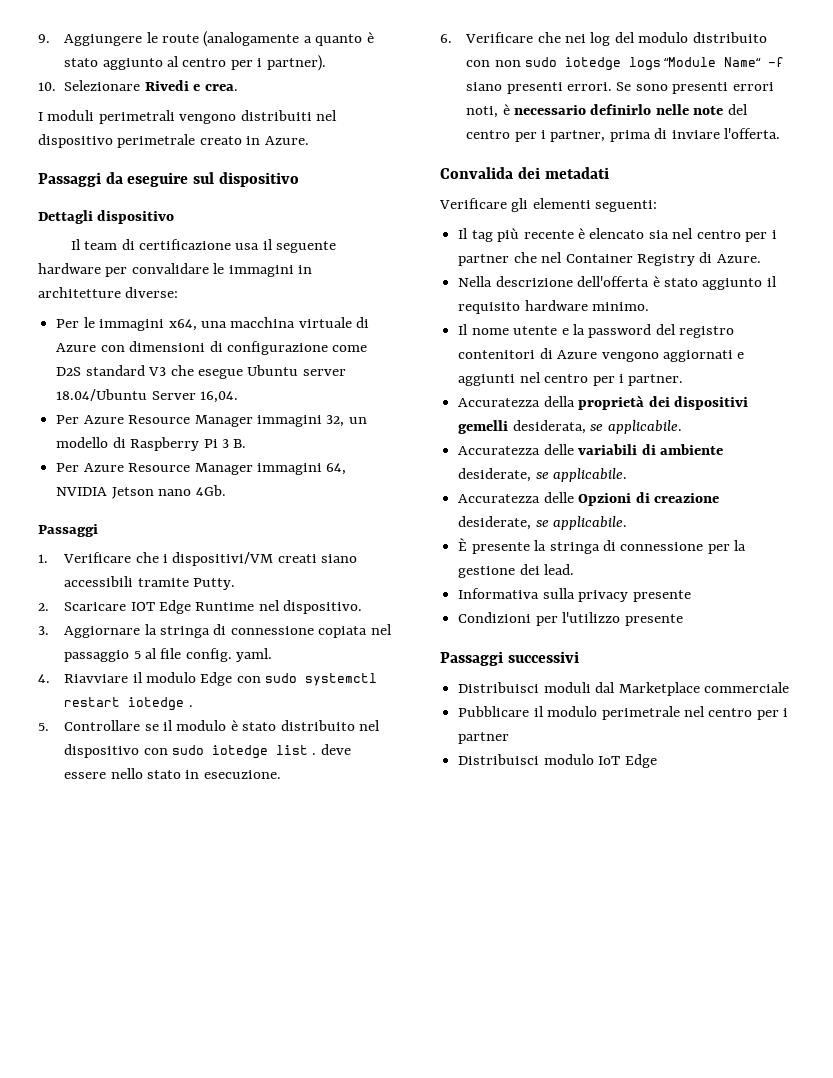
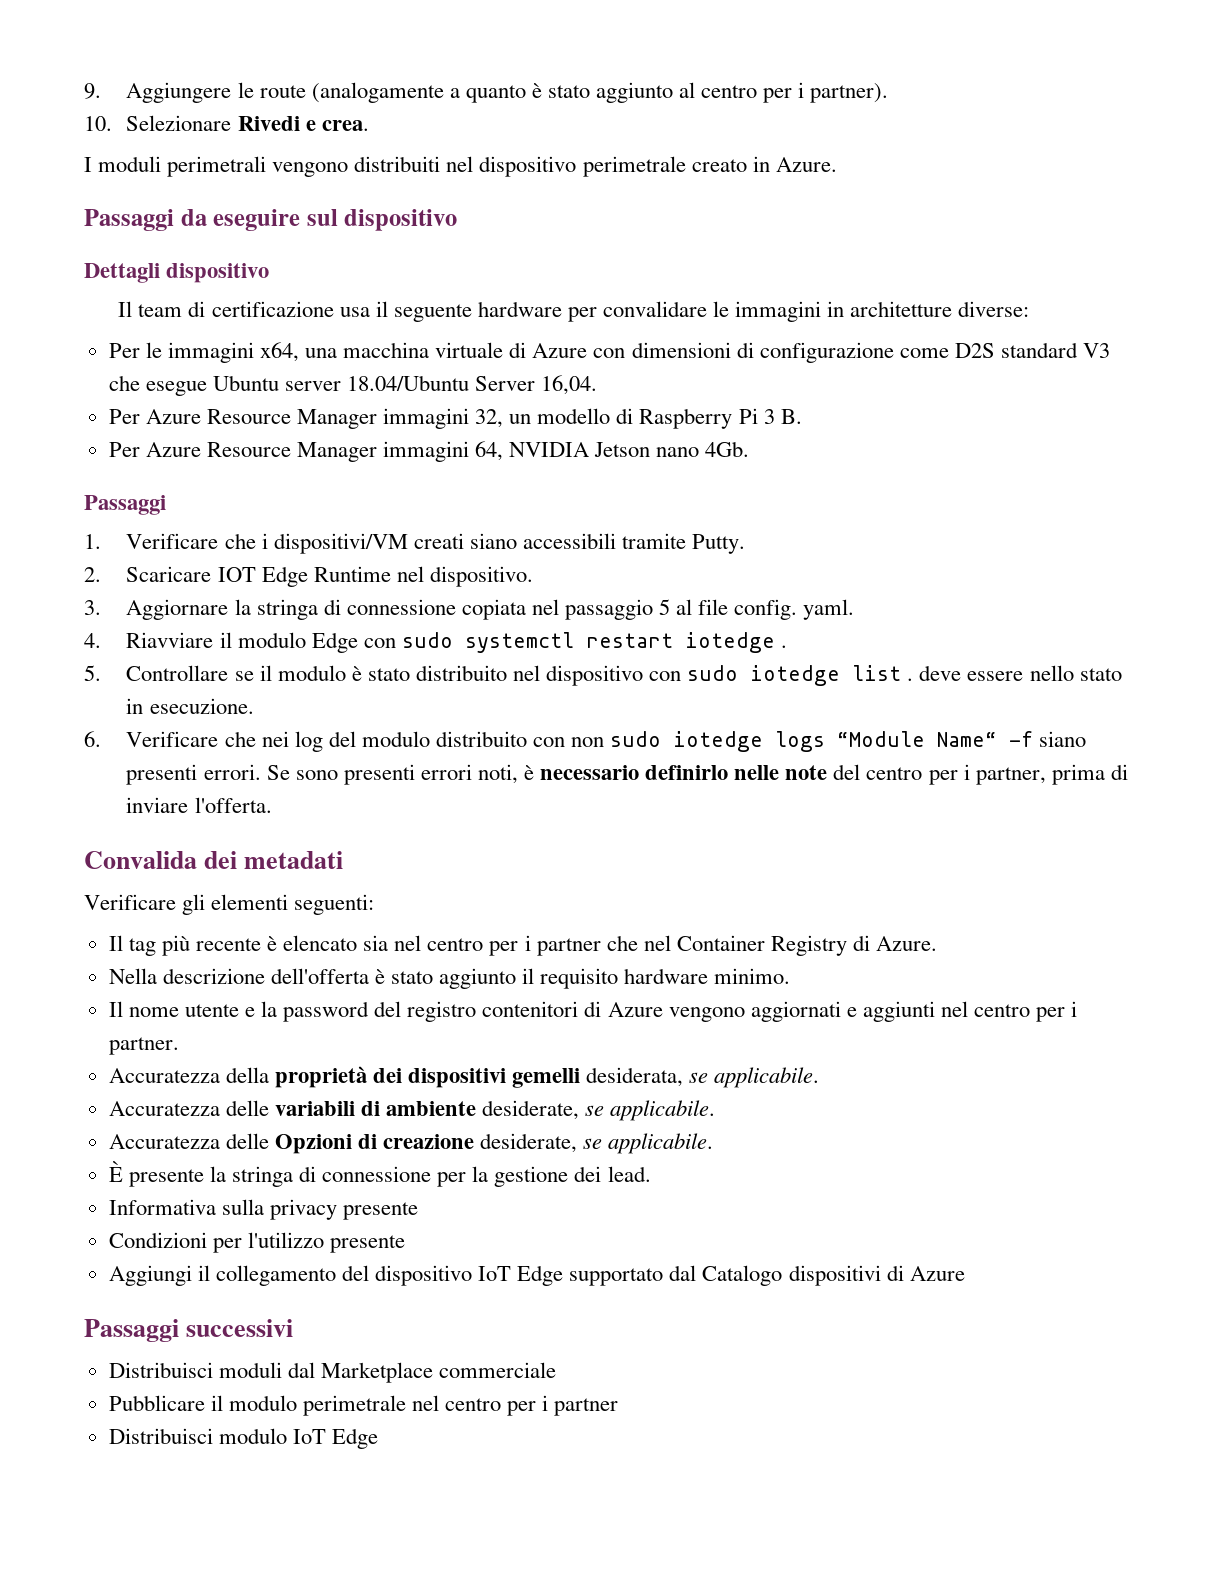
+ Aggiungi il collegamento del dispositivo IoT Edge supportato dal Catalogo dispositivi di Azure

